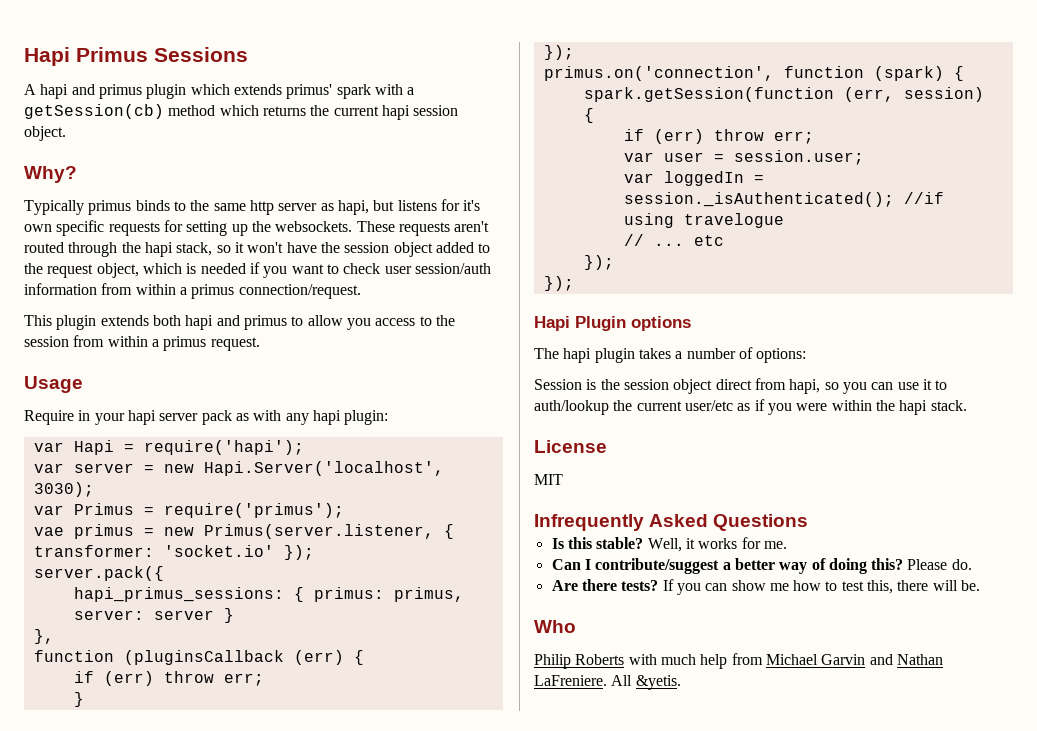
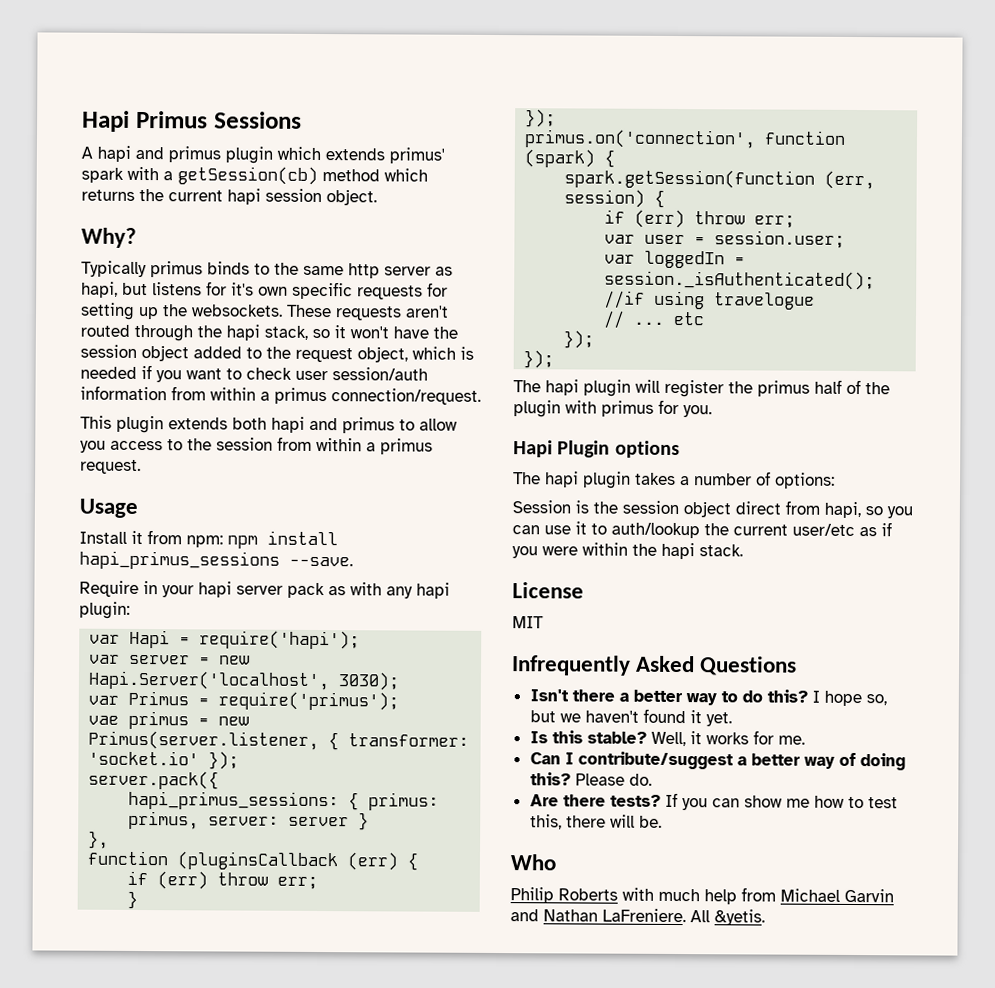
+ Install it from npm: npm install hapi_primus_sessions --save.
+ The hapi plugin will register the primus half of the plugin with primus for you.
+ Isn't there a better way to do this? I hope so, but we haven't found it yet.

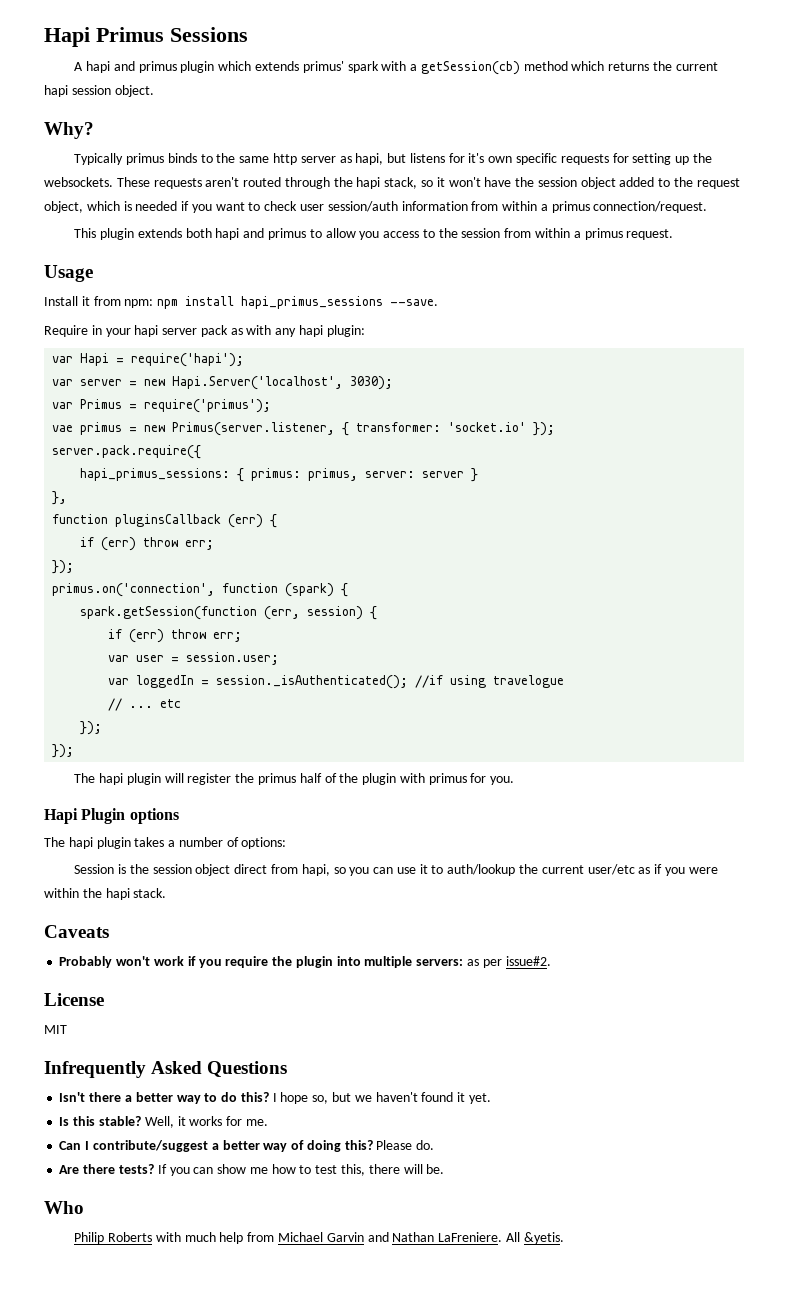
- server.pack({
+ server.pack.require({
- function (pluginsCallback (err) {
+ function pluginsCallback (err) {
  if (err) throw err;
- }
+ Caveats
+ Probably won't work if you require the plugin into multiple servers: as per issue#2.

